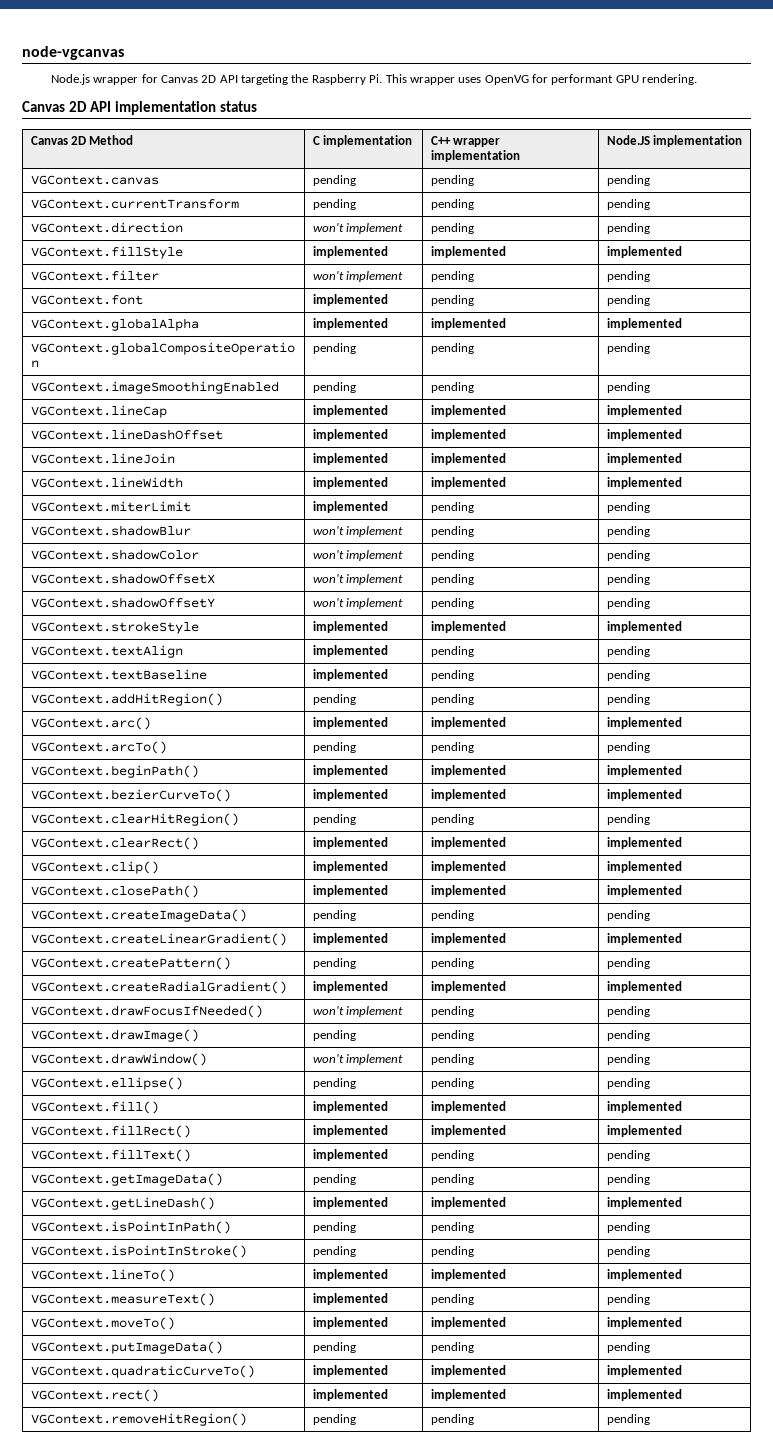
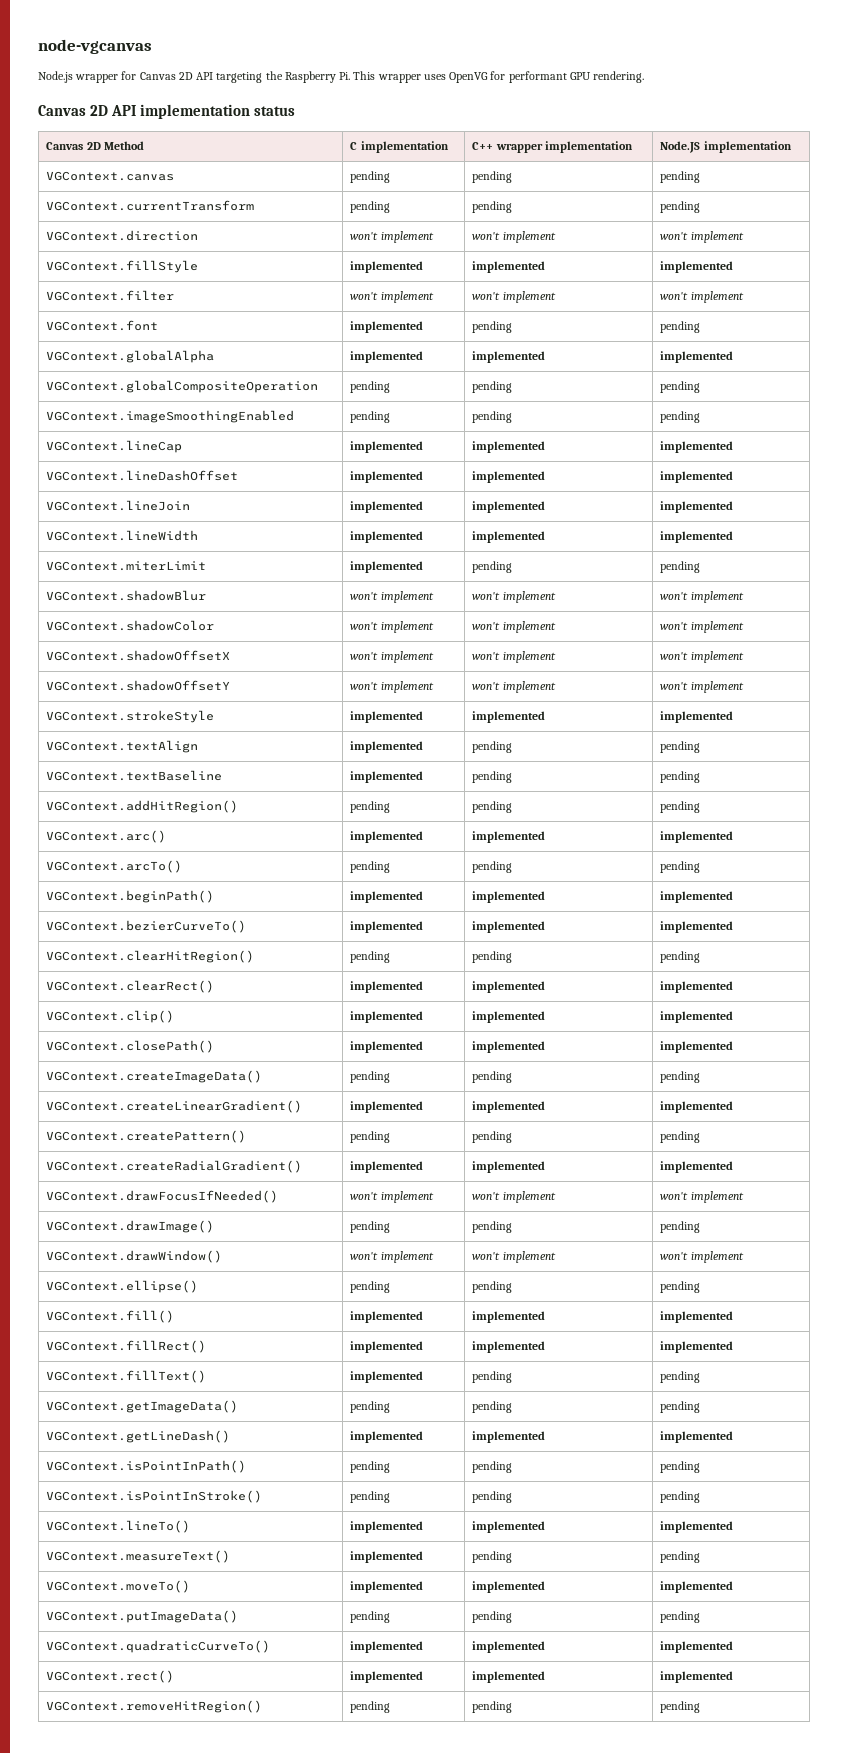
- VGContext.direction | won't implement | pending | pending
+ VGContext.direction | won't implement | won't implement | won't implement
- VGContext.filter | won't implement | pending | pending
+ VGContext.filter | won't implement | won't implement | won't implement
- VGContext.shadowBlur | won't implement | pending | pending
+ VGContext.shadowBlur | won't implement | won't implement | won't implement
- VGContext.shadowColor | won't implement | pending | pending
+ VGContext.shadowColor | won't implement | won't implement | won't implement
- VGContext.shadowOffsetX | won't implement | pending | pending
+ VGContext.shadowOffsetX | won't implement | won't implement | won't implement
- VGContext.shadowOffsetY | won't implement | pending | pending
+ VGContext.shadowOffsetY | won't implement | won't implement | won't implement
- VGContext.drawFocusIfNeeded() | won't implement | pending | pending
+ VGContext.drawFocusIfNeeded() | won't implement | won't implement | won't implement
- VGContext.drawWindow() | won't implement | pending | pending
+ VGContext.drawWindow() | won't implement | won't implement | won't implement

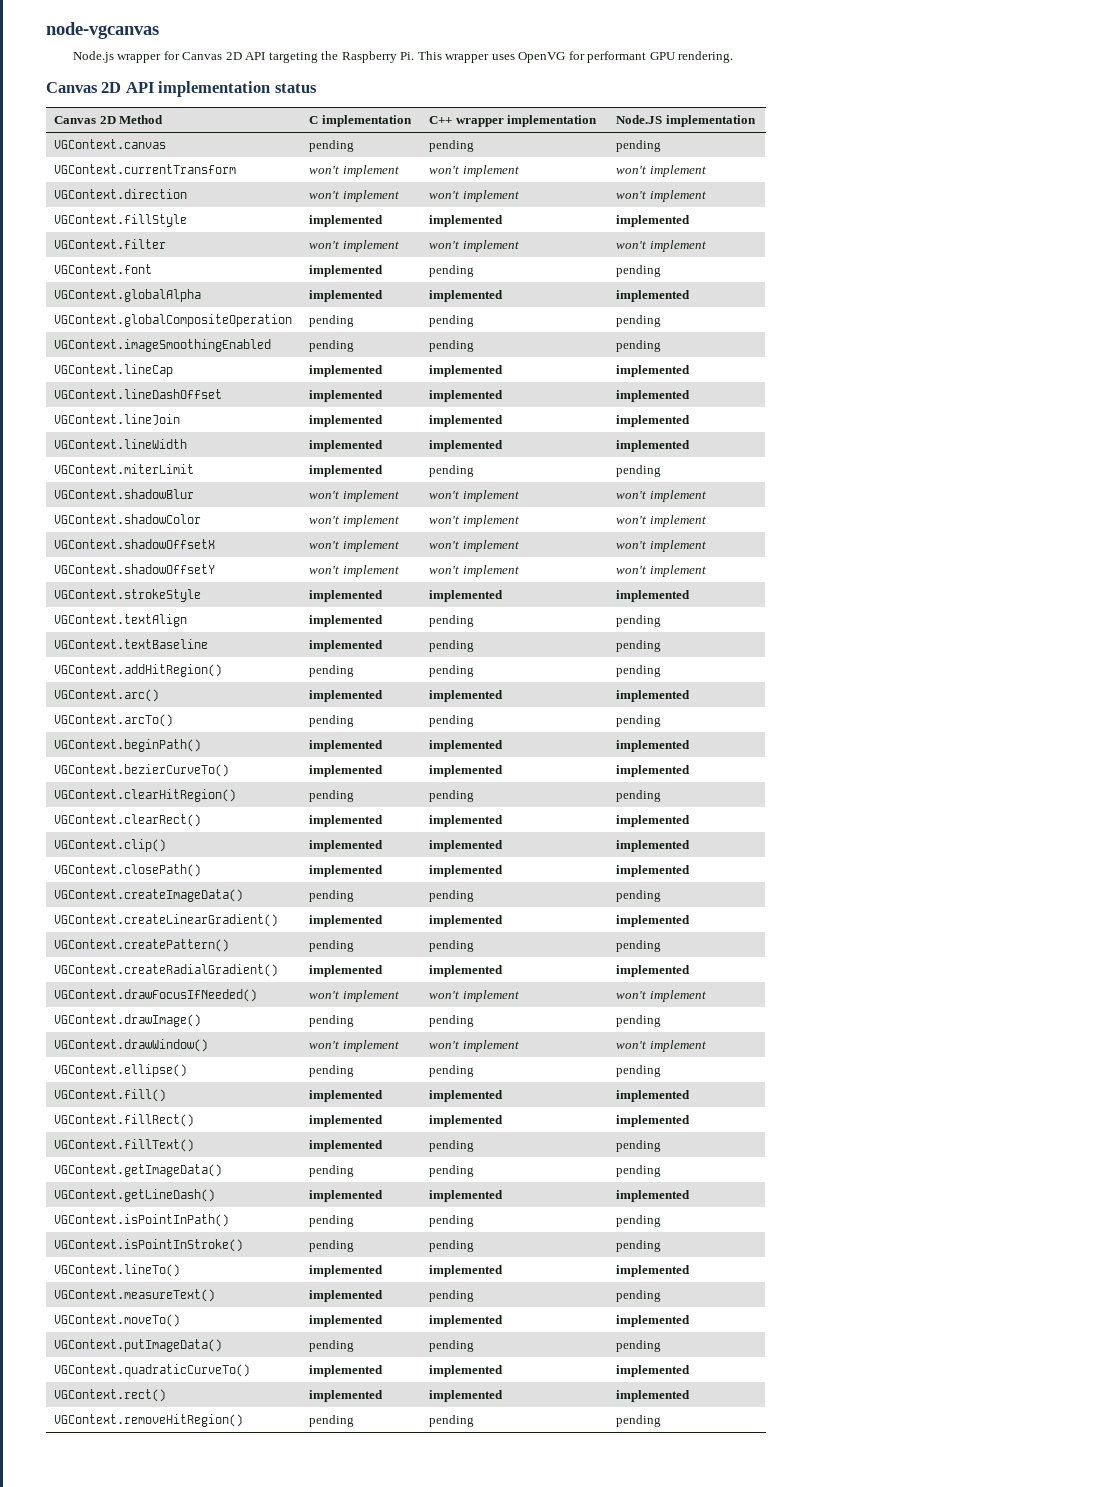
- VGContext.currentTransform | pending | pending | pending
+ VGContext.currentTransform | won't implement | won't implement | won't implement

